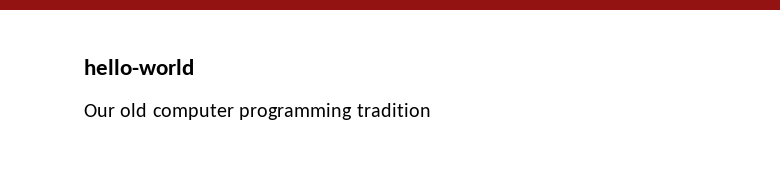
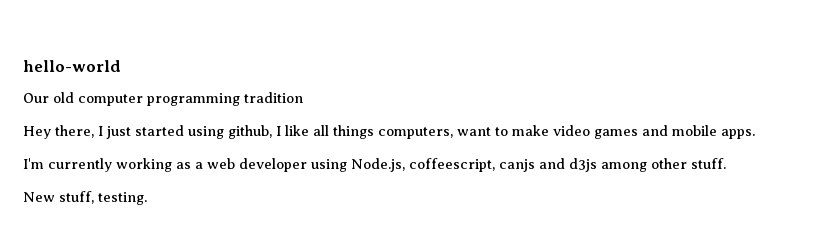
+ Hey there, I just started using github, I like all things computers, want to make video games and mobile apps.
+ I'm currently working as a web developer using Node.js, coffeescript, canjs and d3js among other stuff.
+ New stuff, testing.

